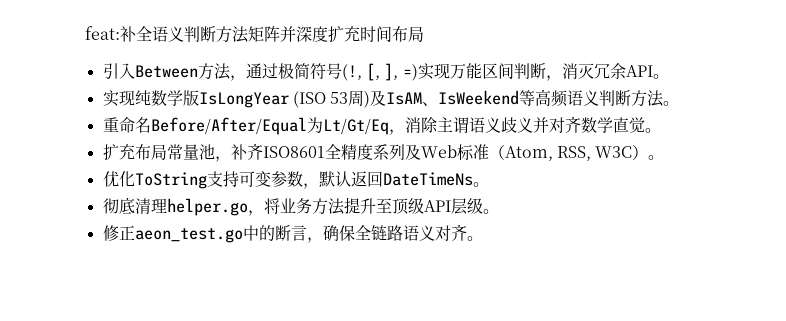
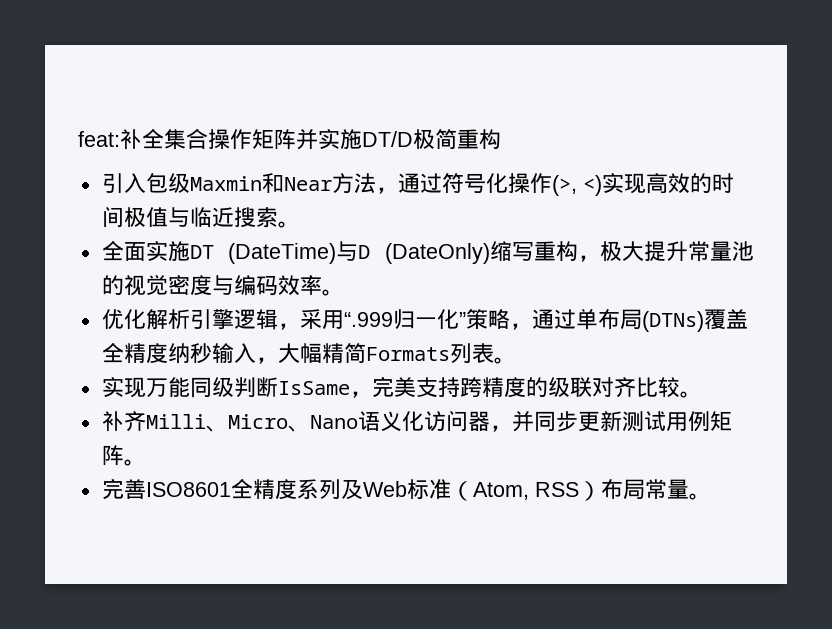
- feat:补全语义判断方法矩阵并深度扩充时间布局
- 引入Between方法，通过极简符号(!, [, ], =)实现万能区间判断，消灭冗余API。
- 实现纯数学版IsLongYear (ISO 53周)及IsAM、IsWeekend等高频语义判断方法。
- 重命名Before/After/Equal为Lt/Gt/Eq，消除主谓语义歧义并对齐数学直觉。
- 扩充布局常量池，补齐ISO8601全精度系列及Web标准（Atom, RSS, W3C）。
- 优化ToString支持可变参数，默认返回DateTimeNs。
- 彻底清理helper.go，将业务方法提升至顶级API层级。
- 修正aeon_test.go中的断言，确保全链路语义对齐。
+ feat:补全集合操作矩阵并实施DT/D极简重构
+ 引入包级Maxmin和Near方法，通过符号化操作(>, <)实现高效的时间极值与临近搜索。
+ 全面实施DT (DateTime)与D (DateOnly)缩写重构，极大提升常量池的视觉密度与编码效率。
+ 优化解析引擎逻辑，采用“.999归一化”策略，通过单布局(DTNs)覆盖全精度纳秒输入，大幅精简Formats列表。
+ 实现万能同级判断IsSame，完美支持跨精度的级联对齐比较。
+ 补齐Milli、Micro、Nano语义化访问器，并同步更新测试用例矩阵。
+ 完善ISO8601全精度系列及Web标准（Atom, RSS）布局常量。

